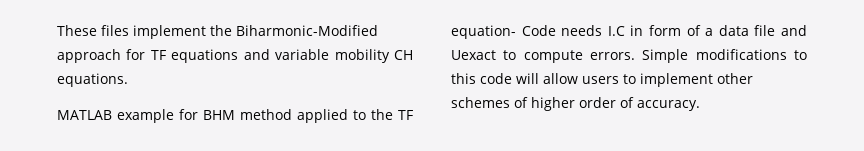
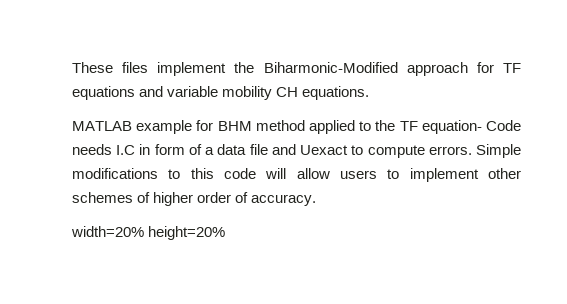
+ width=20% height=20%

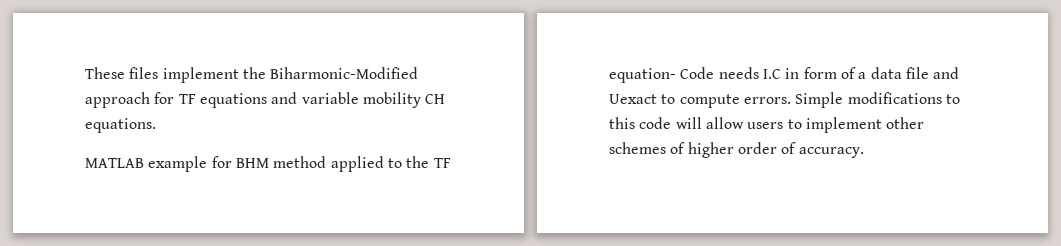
- width=20% height=20%

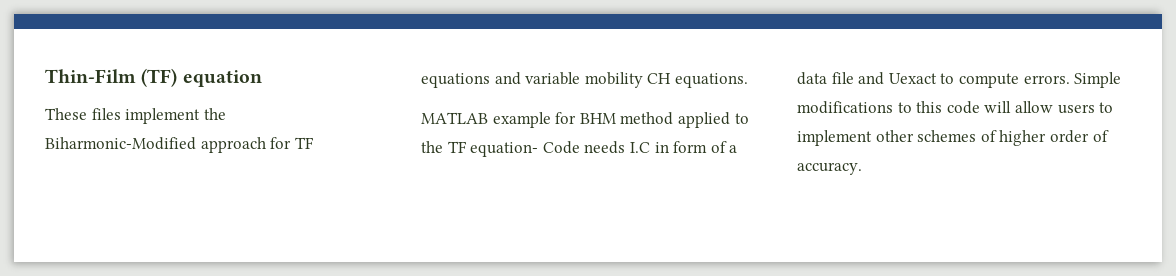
+ Thin-Film (TF) equation

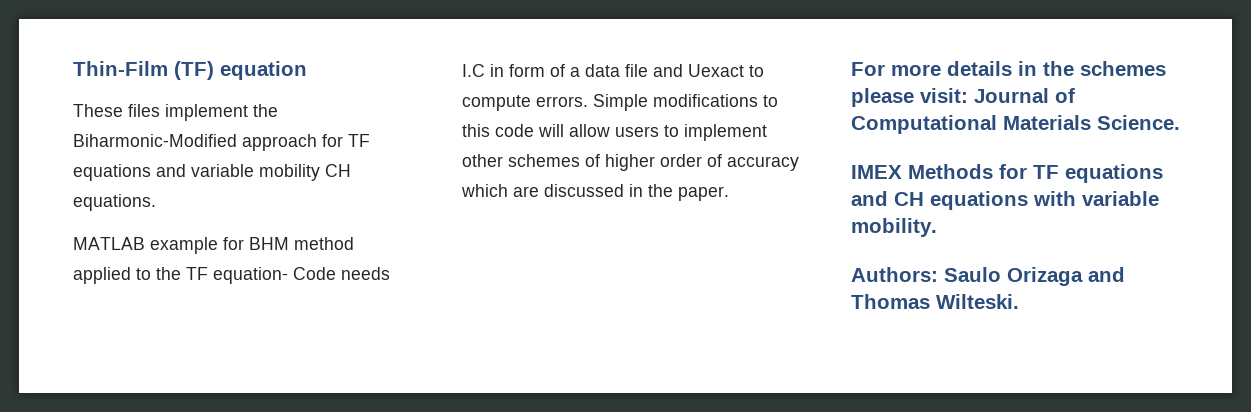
- Simple modifications to this code will allow users to implement other schemes of higher order of accuracy.
+ Simple modifications to this code will allow users to implement other schemes of higher order of accuracy which are discussed in the paper.
+ For more details in the schemes please visit: Journal of Computational Materials Science.
+ IMEX Methods for TF equations and CH equations with variable mobility.
+ Authors: Saulo Orizaga and Thomas Wilteski.

